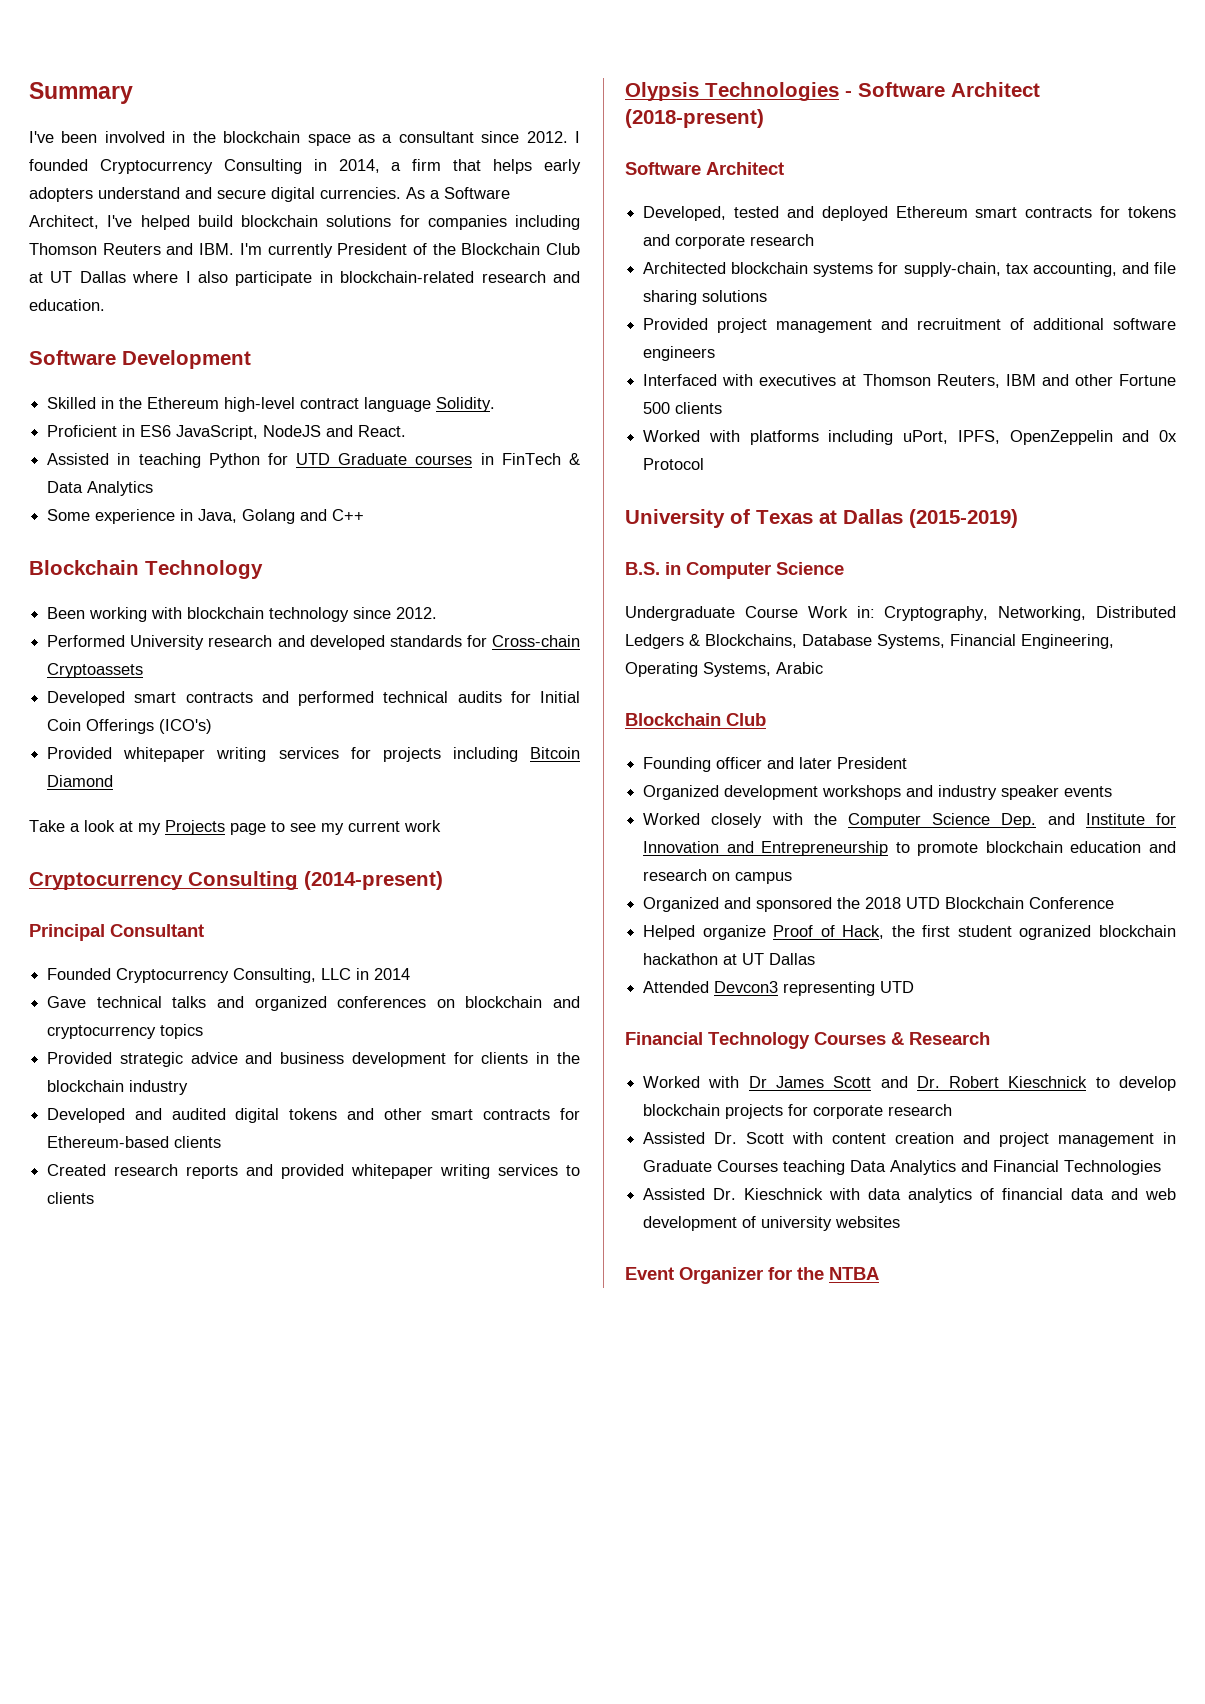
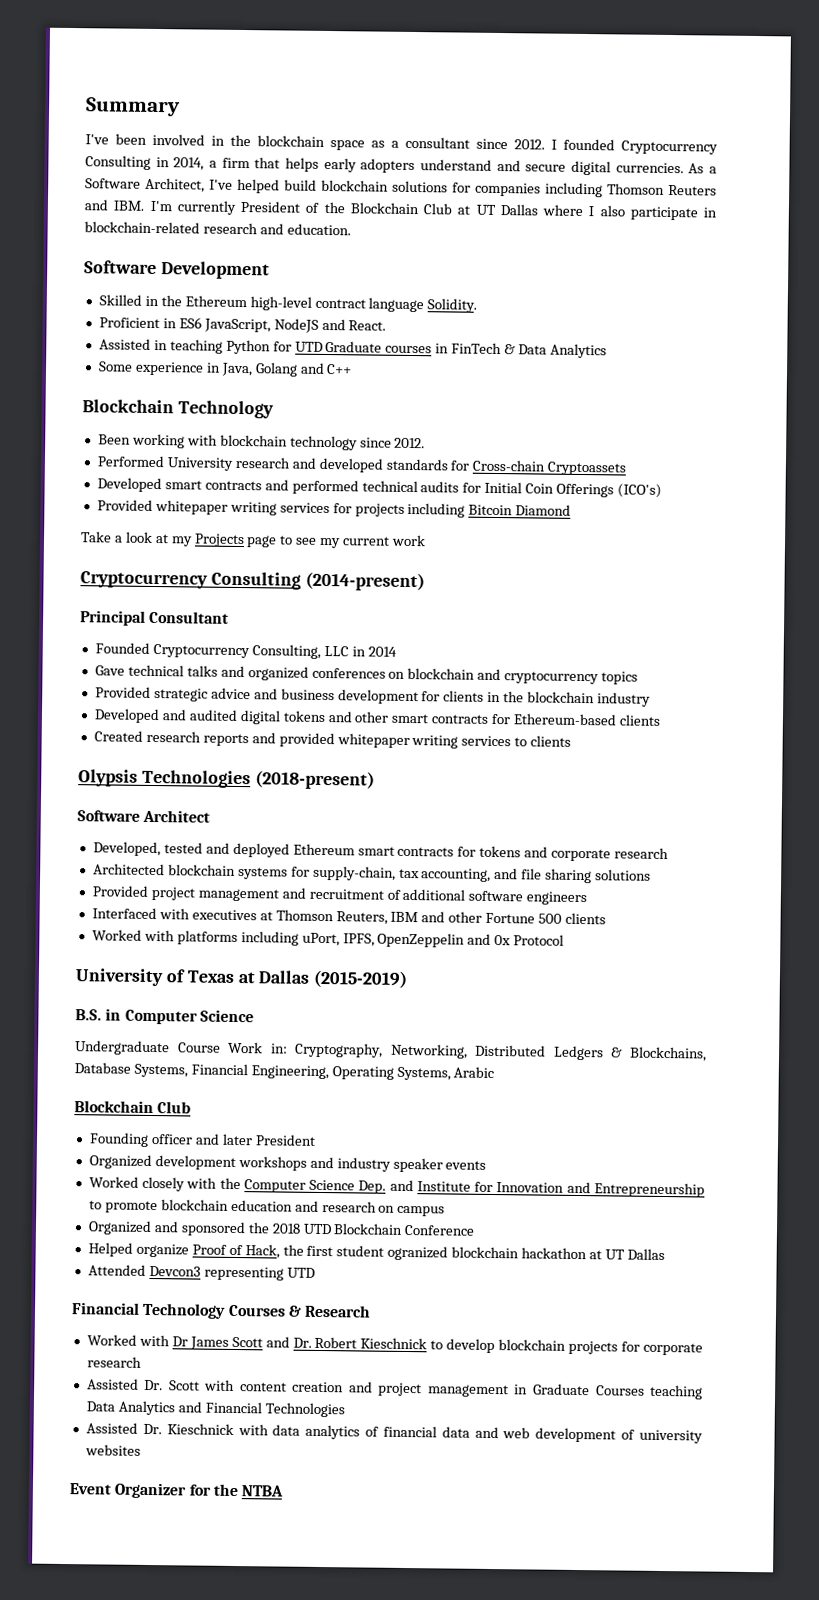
- Olypsis Technologies - Software Architect (2018-present)
+ Olypsis Technologies (2018-present)

